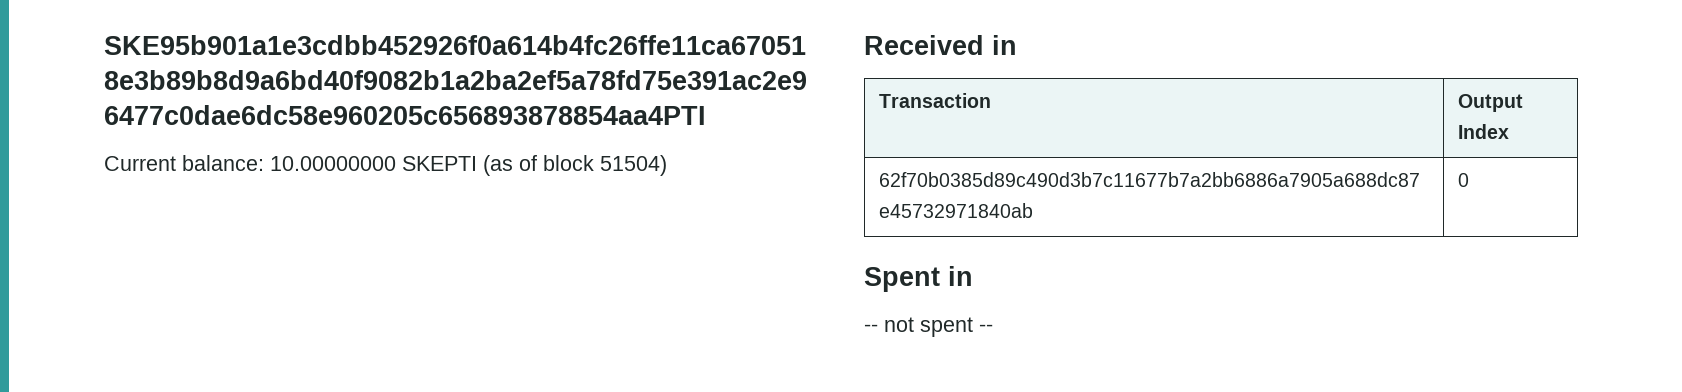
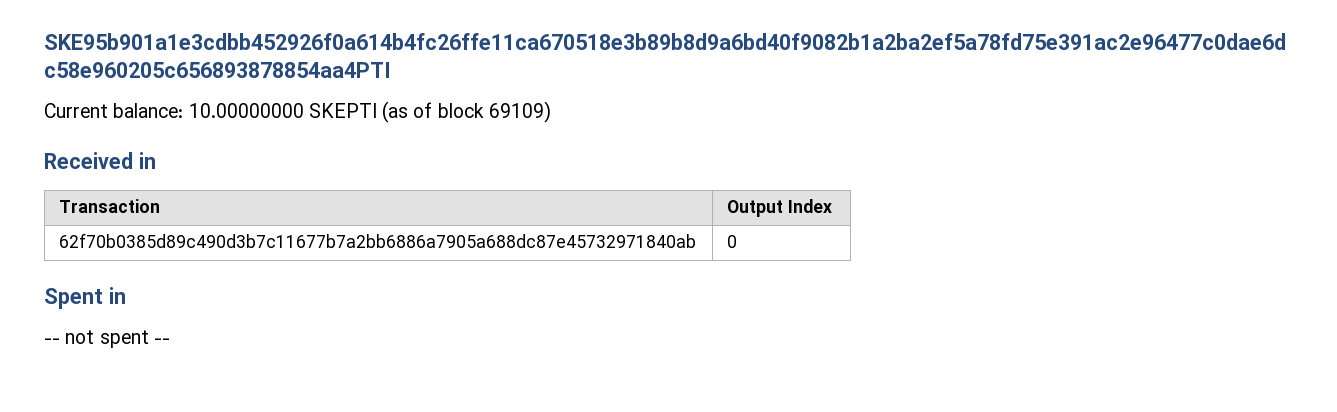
- Current balance: 10.00000000 SKEPTI (as of block 51504)
+ Current balance: 10.00000000 SKEPTI (as of block 69109)

